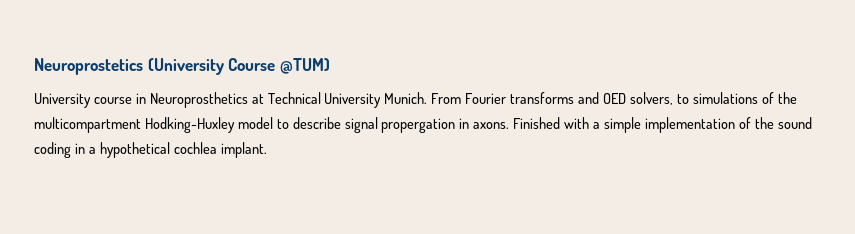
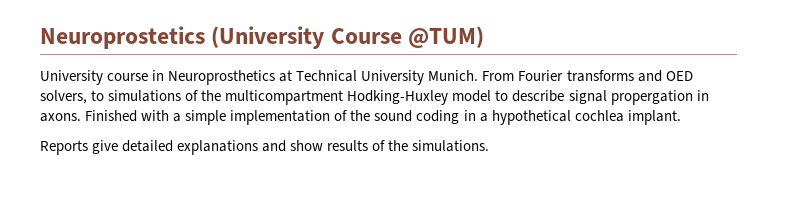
+ Reports give detailed explanations and show results of the simulations.

